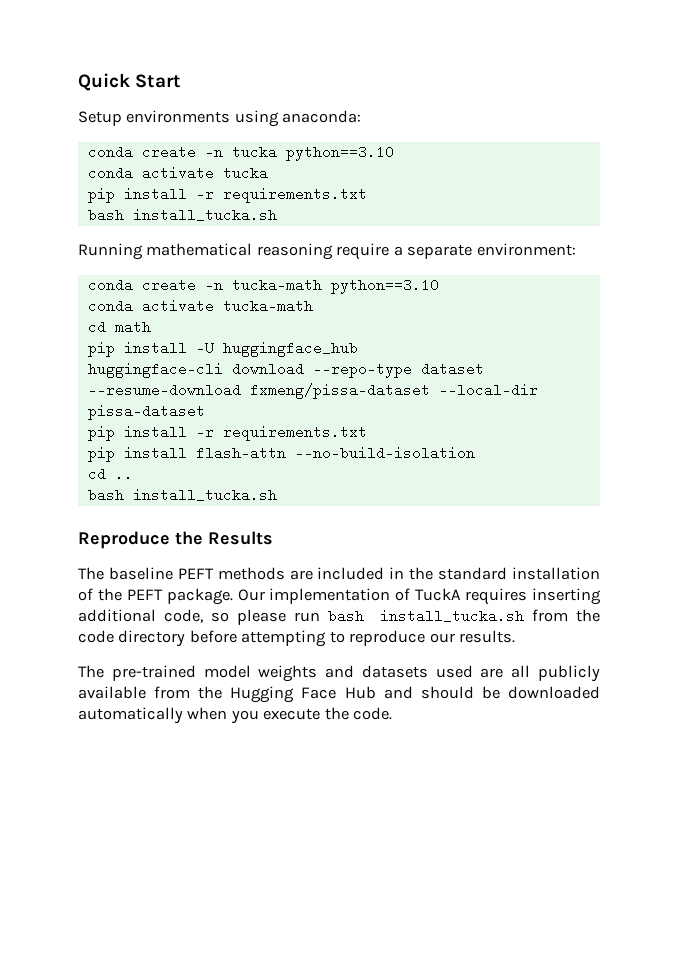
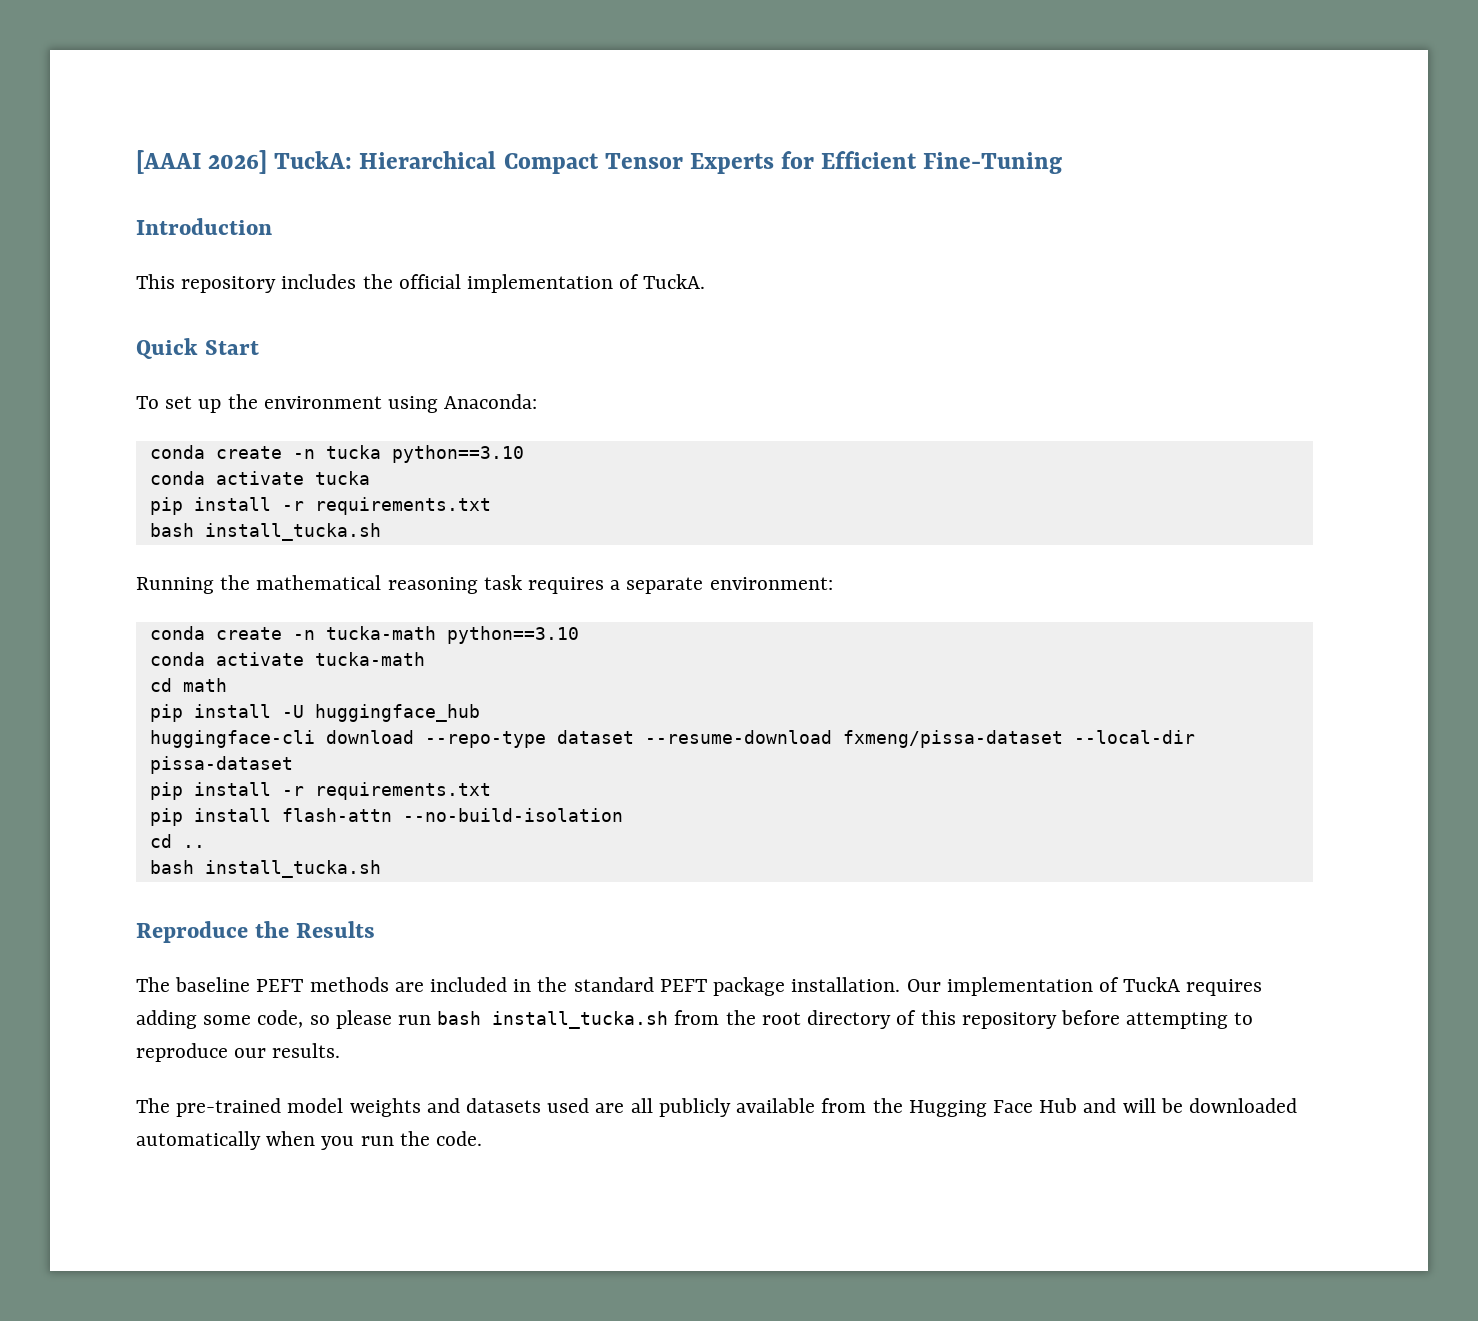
+ [AAAI 2026] TuckA: Hierarchical Compact Tensor Experts for Efficient Fine-Tuning
+ Introduction
+ This repository includes the official implementation of TuckA.
  Quick Start
- Setup environments using anaconda:
+ To set up the environment using Anaconda:
- Running mathematical reasoning require a separate environment:
+ Running the mathematical reasoning task requires a separate environment:
- The baseline PEFT methods are included in the standard installation of the PEFT package.
+ The baseline PEFT methods are included in the standard PEFT package installation.
- Our implementation of TuckA requires inserting additional code, so please run bash install_tucka.sh from the code directory before attempting to reproduce our results.
+ Our implementation of TuckA requires adding some code, so please run bash install_tucka.sh from the root directory of this repository before attempting to reproduce our results.
- The pre-trained model weights and datasets used are all publicly available from the Hugging Face Hub and should be downloaded automatically when you execute the code.
+ The pre-trained model weights and datasets used are all publicly available from the Hugging Face Hub and will be downloaded automatically when you run the code.

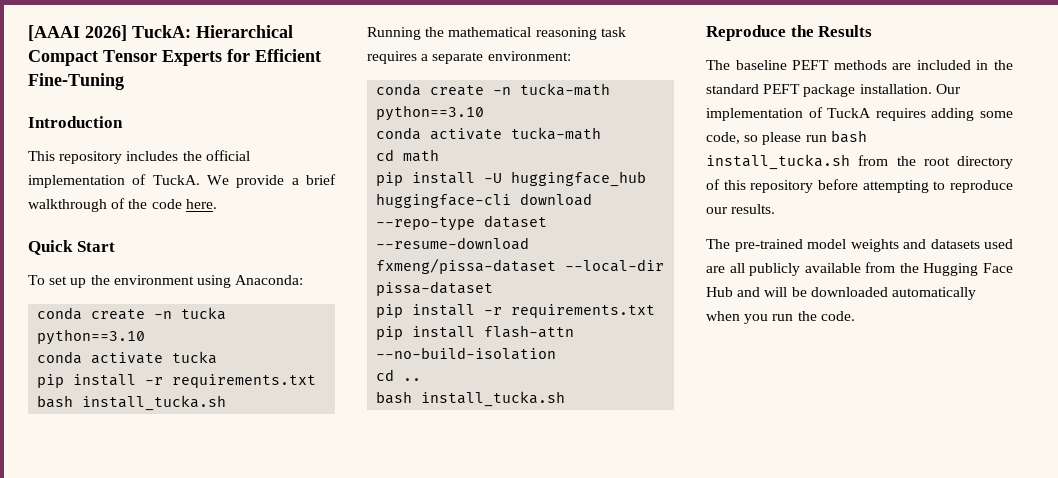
+ We provide a brief walkthrough of the code here.

